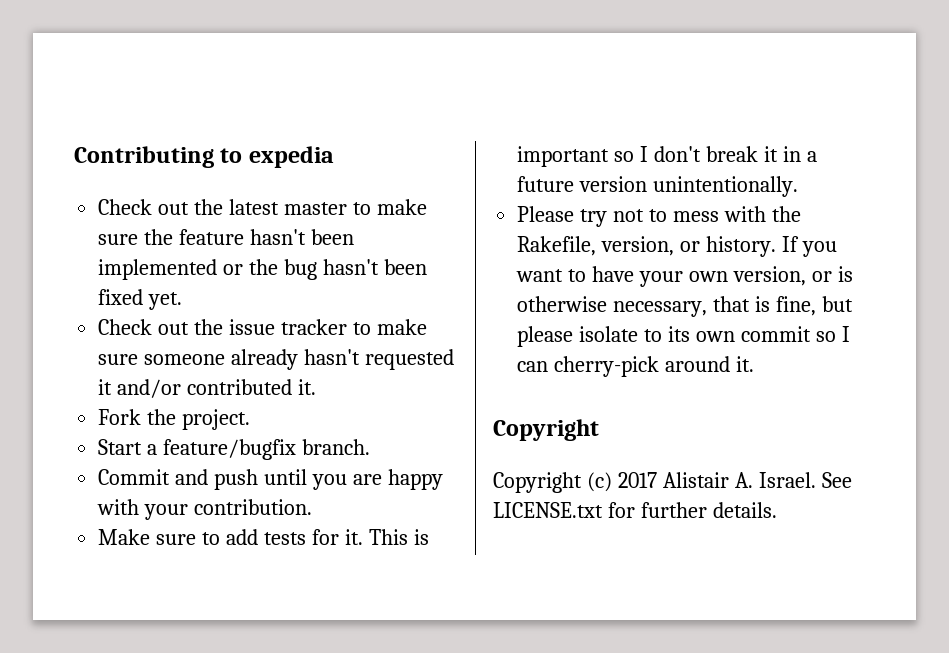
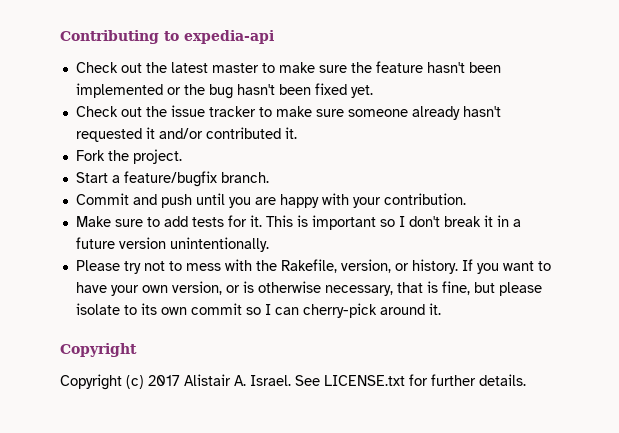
- Contributing to expedia
+ Contributing to expedia-api

